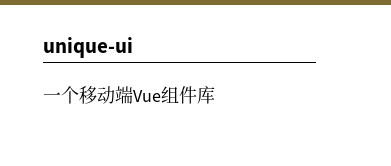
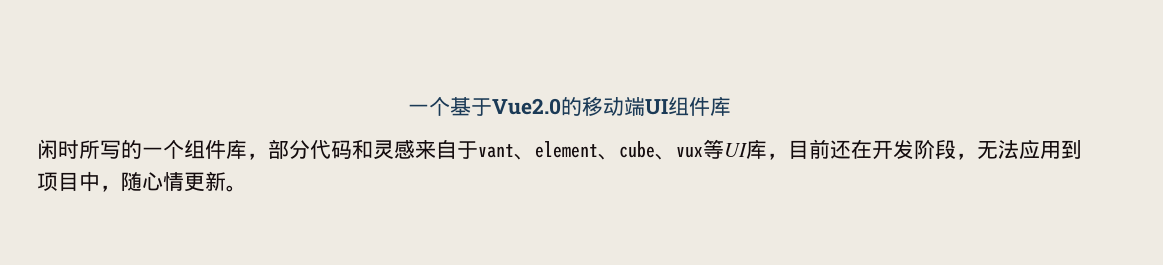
- unique-ui
- 一个移动端Vue组件库
+ 一个基于Vue2.0的移动端UI组件库
+ 闲时所写的一个组件库，部分代码和灵感来自于vant、element、cube、vux等UI库，目前还在开发阶段，无法应用到项目中，随心情更新。

